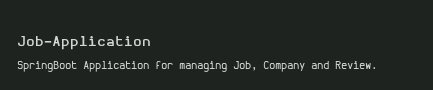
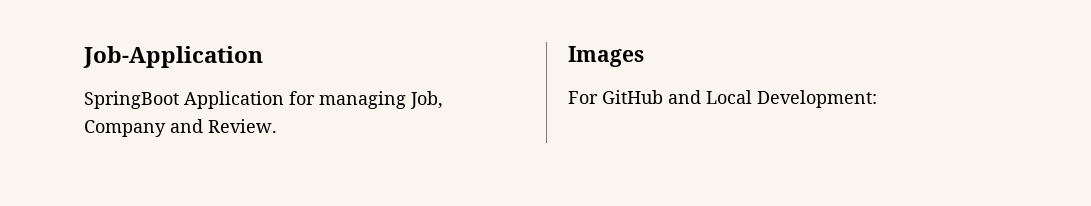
+ Images
+ For GitHub and Local Development:

